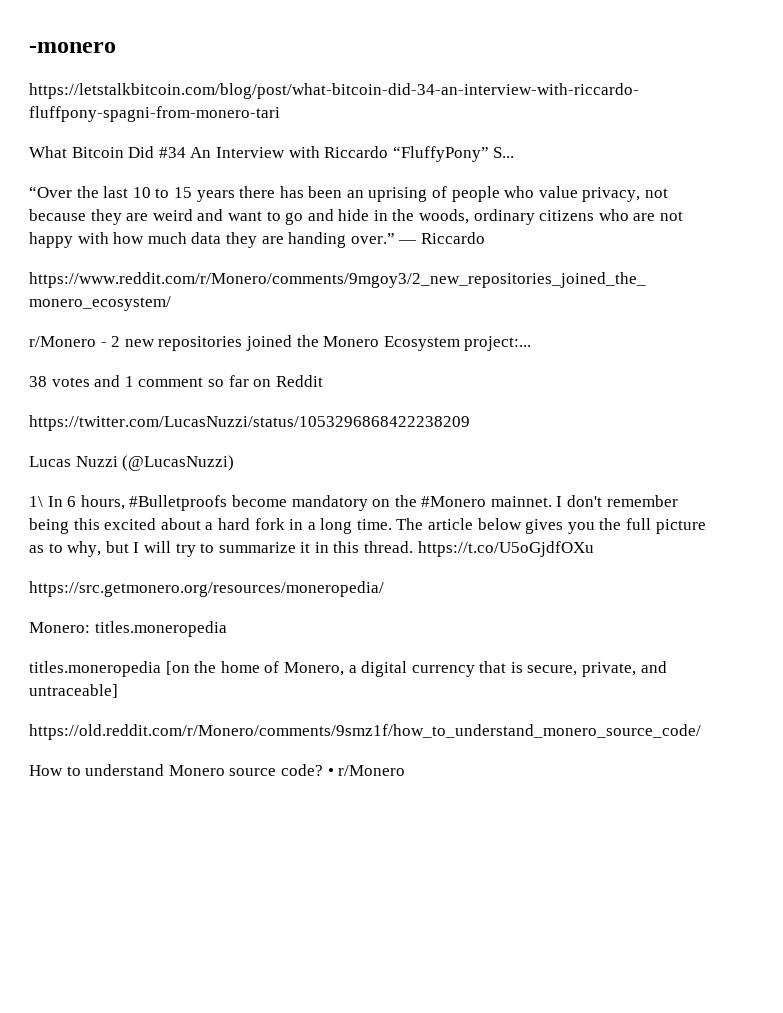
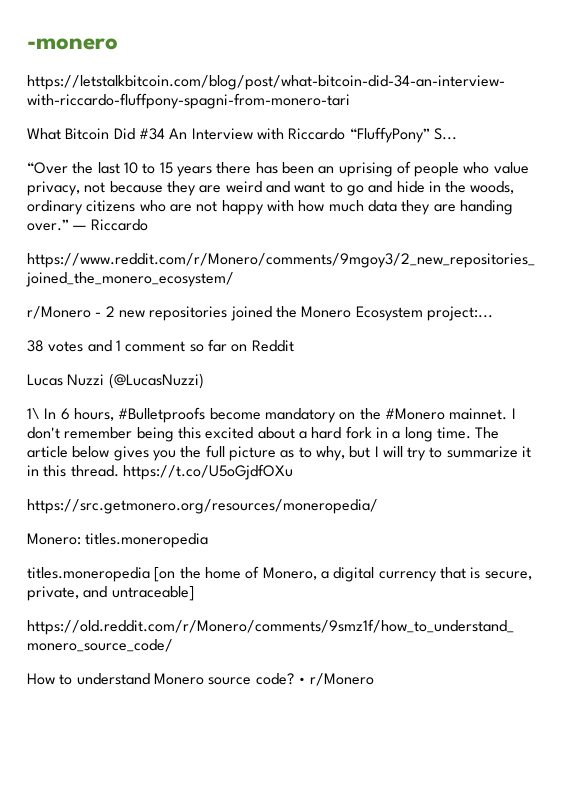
- https://twitter.com/LucasNuzzi/status/1053296868422238209

